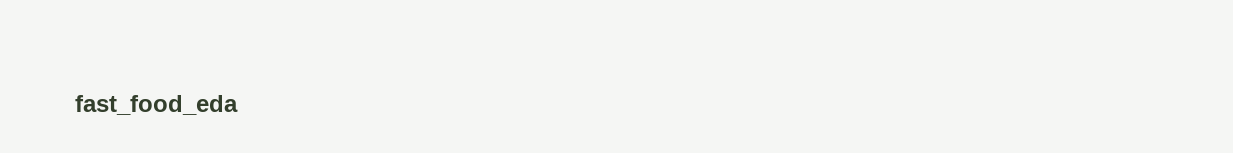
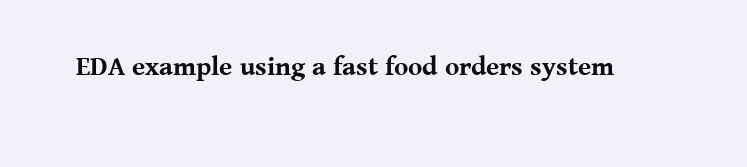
- fast_food_eda
+ EDA example using a fast food orders system

